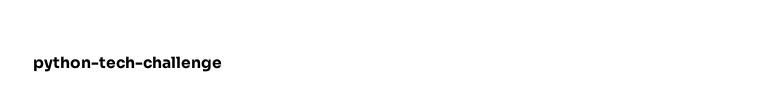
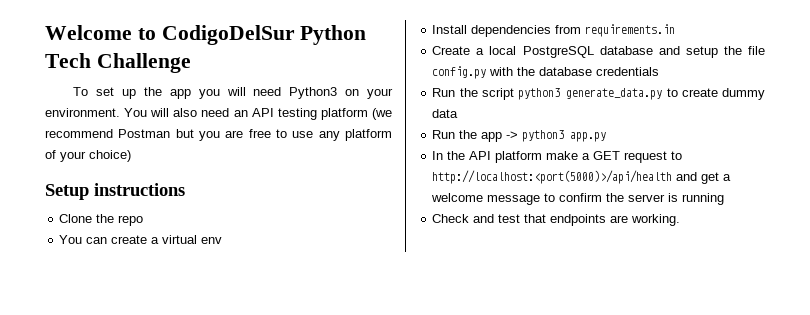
- python-tech-challenge
+ Welcome to CodigoDelSur Python Tech Challenge
+ To set up the app you will need Python3 on your environment. You will also need an API testing platform (we recommend Postman but you are free to use any platform of your choice)
+ Setup instructions
+ Clone the repo
+ You can create a virtual env
+ Install dependencies from requirements.in
+ Create a local PostgreSQL database and setup the file config.py with the database credentials
+ Run the script python3 generate_data.py to create dummy data
+ Run the app -> python3 app.py
+ In the API platform make a GET request to http://localhost:<port(5000)>/api/health and get a welcome message to confirm the server is running
+ Check and test that endpoints are working.

